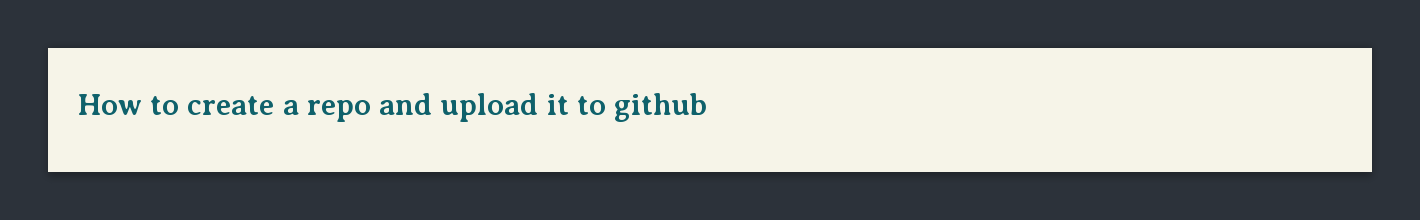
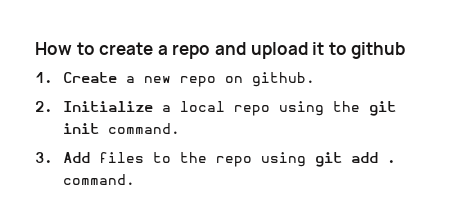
+ 1. Create a new repo on github.
+ 2. Initialize a local repo using the git init command.
+ 3. Add files to the repo using git add . command.

